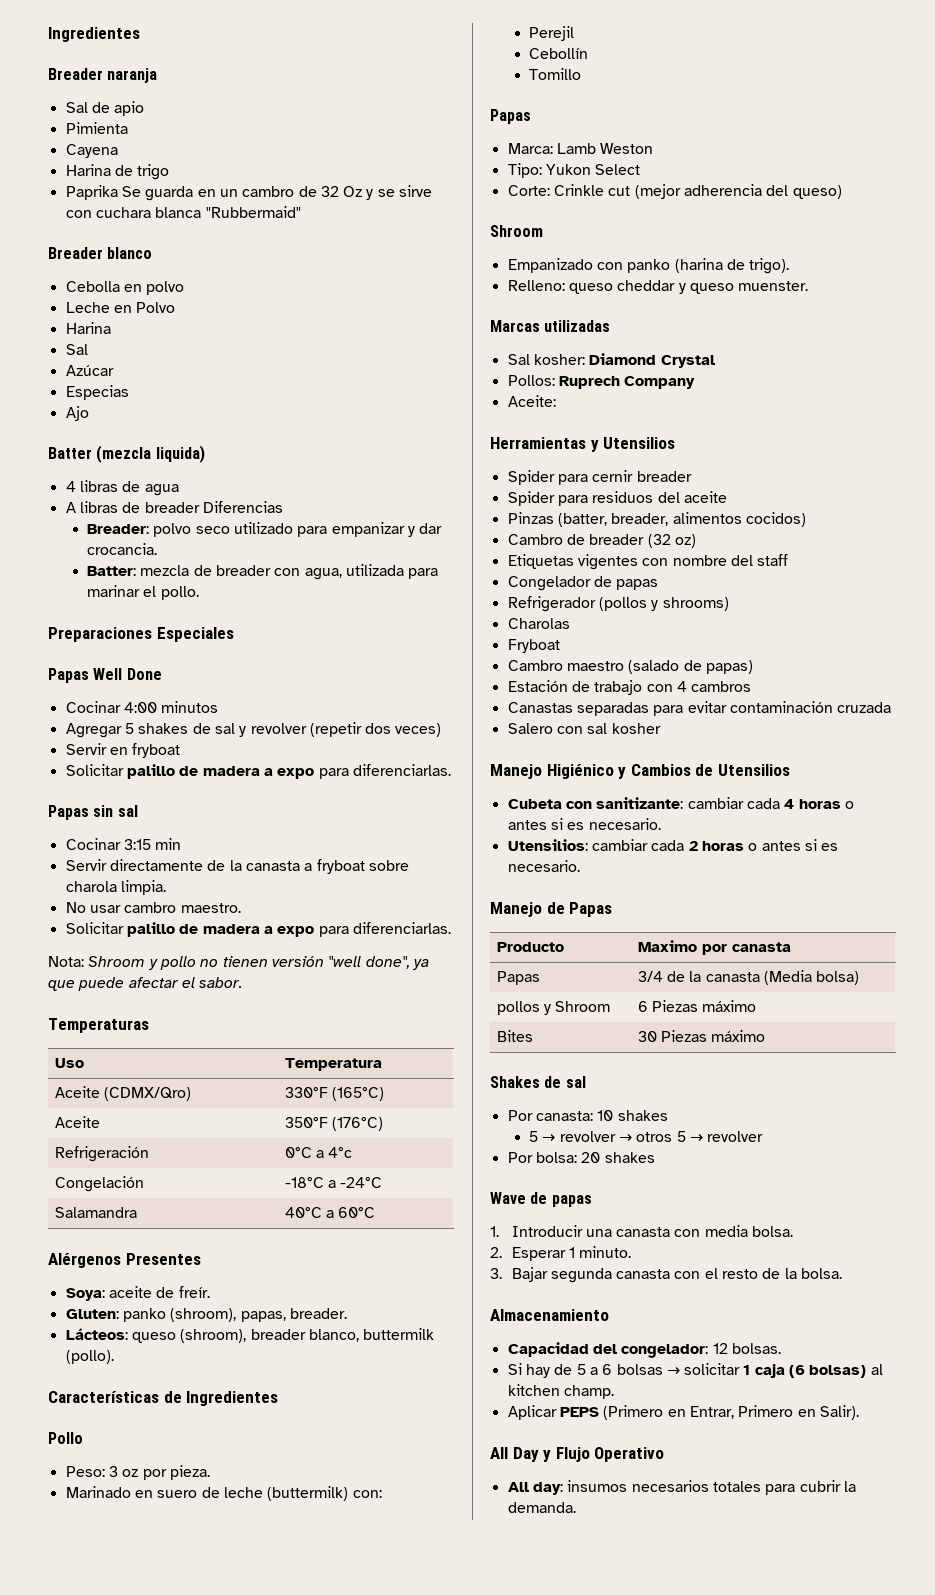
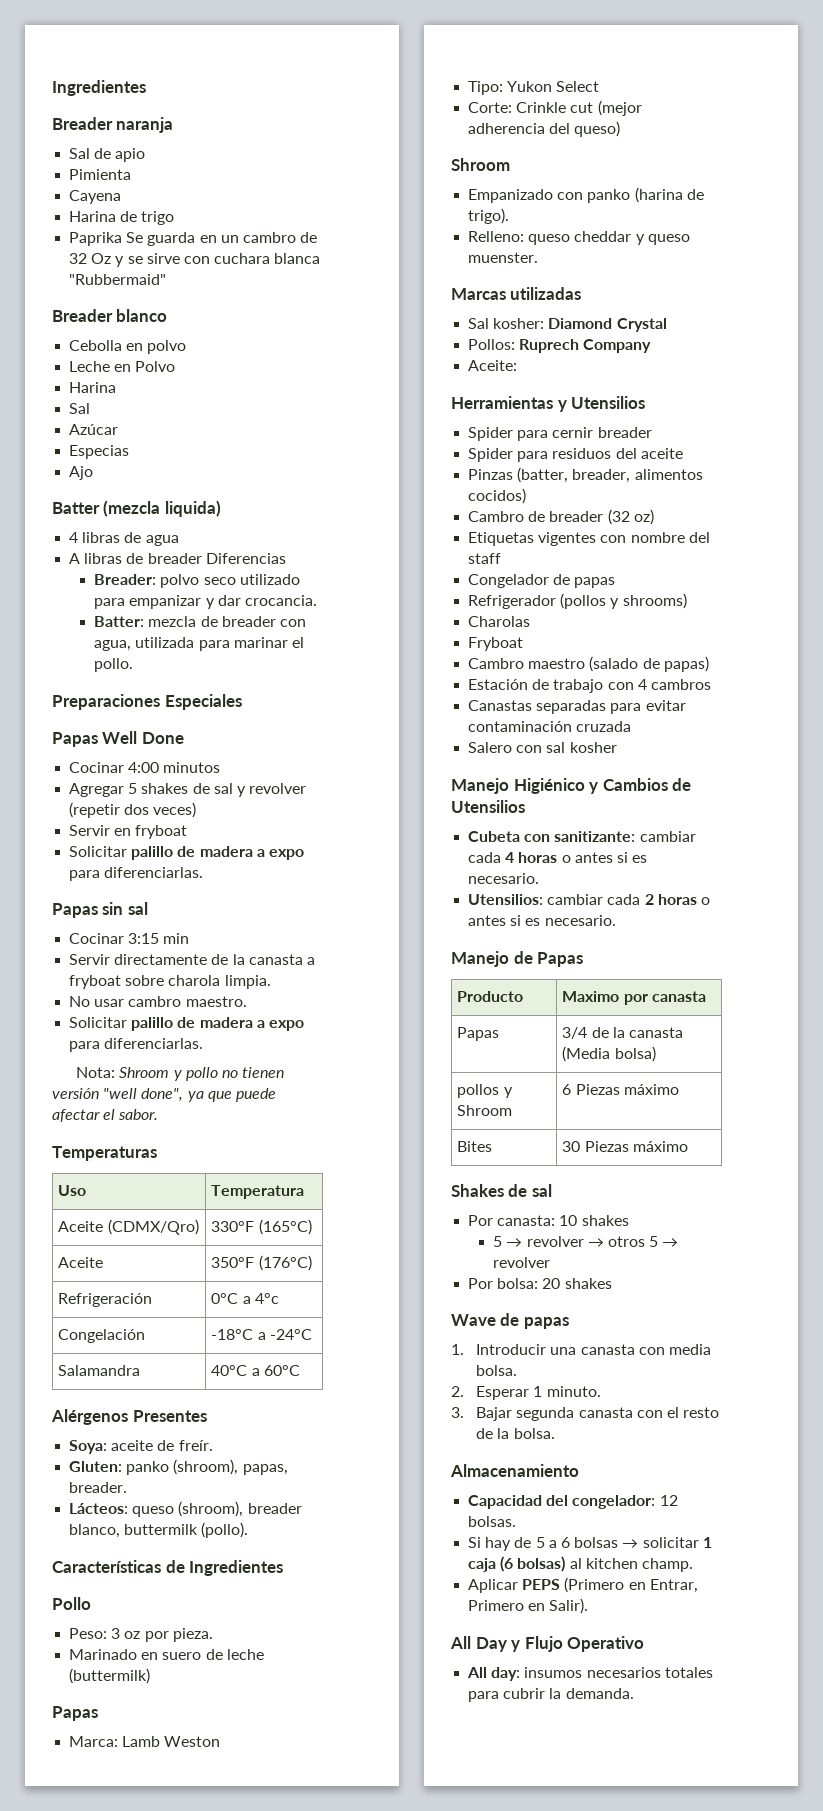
- Marinado en suero de leche (buttermilk) con:
- Perejil
- Cebollín
- Tomillo
+ Marinado en suero de leche (buttermilk)

